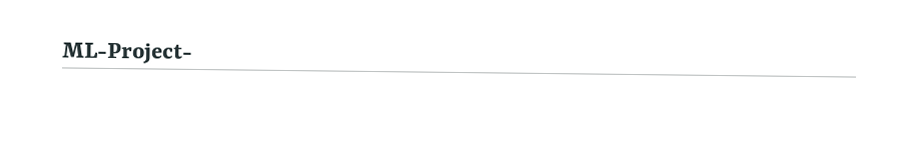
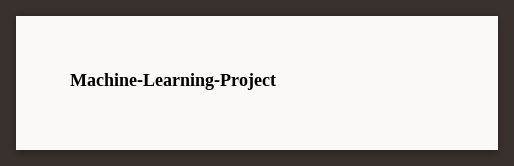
- ML-Project-
+ Machine-Learning-Project

